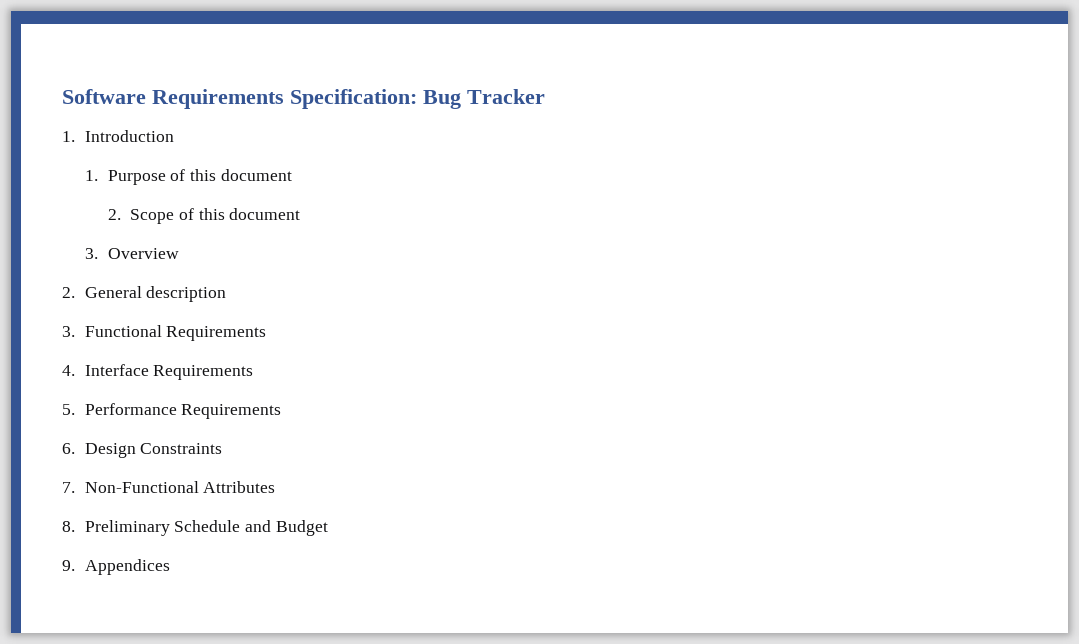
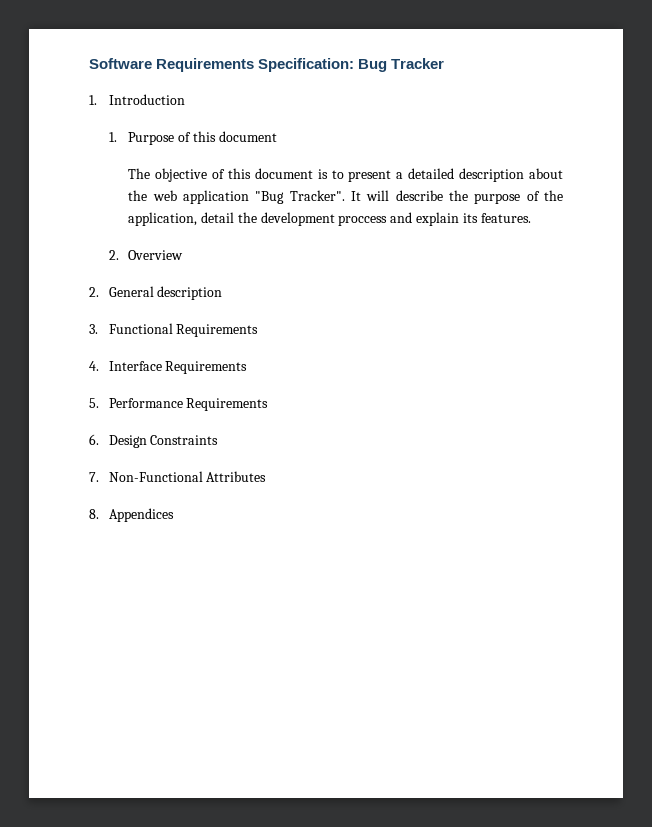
- 2. Scope of this document
- 3. Overview
+ The objective of this document is to present a detailed description about the web application "Bug Tracker". It will describe the purpose of the application, detail the development proccess and explain its features.
+ 2. Overview
- 8. Preliminary Schedule and Budget
- 9. Appendices
+ 8. Appendices

